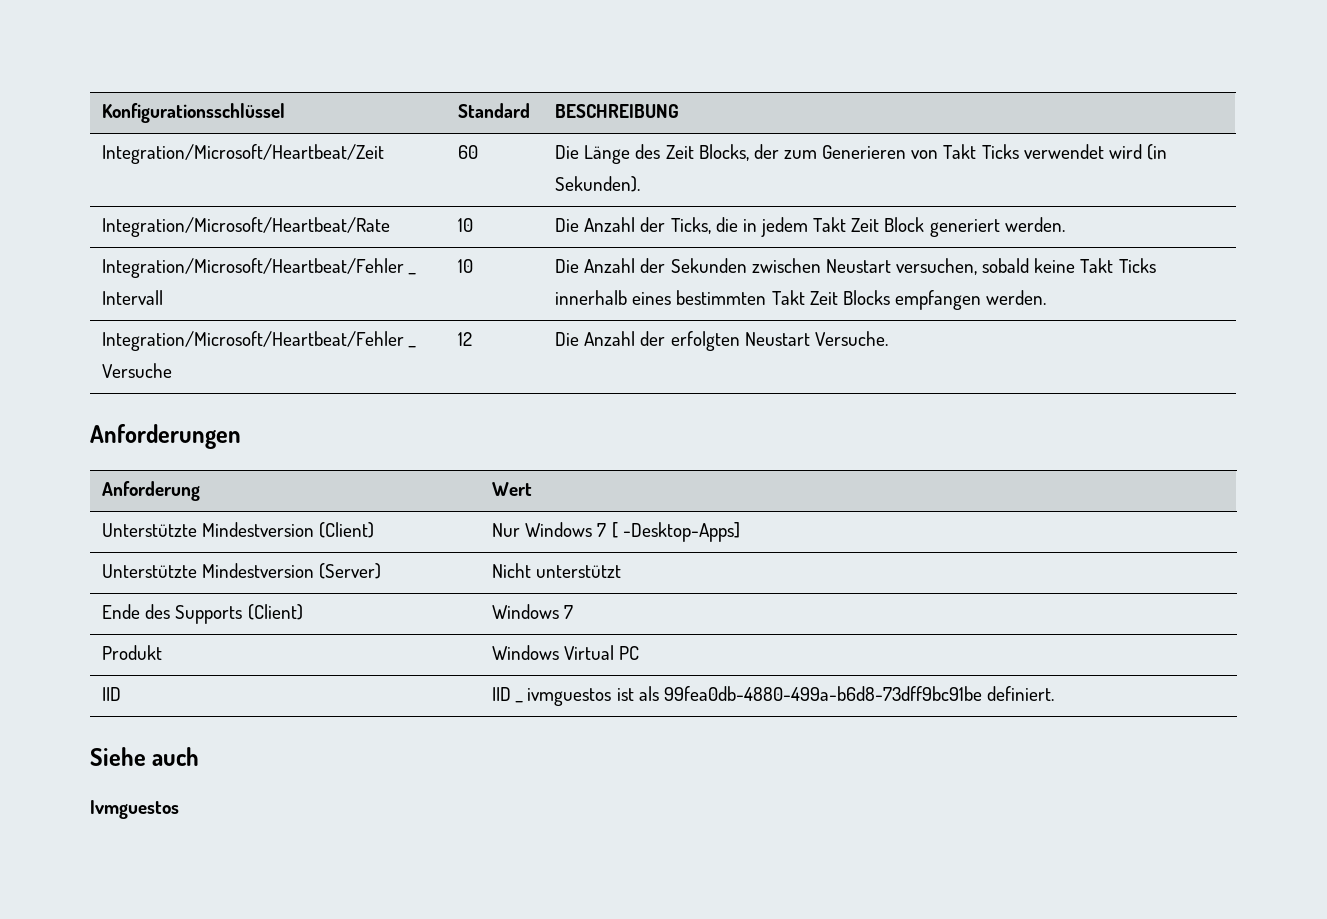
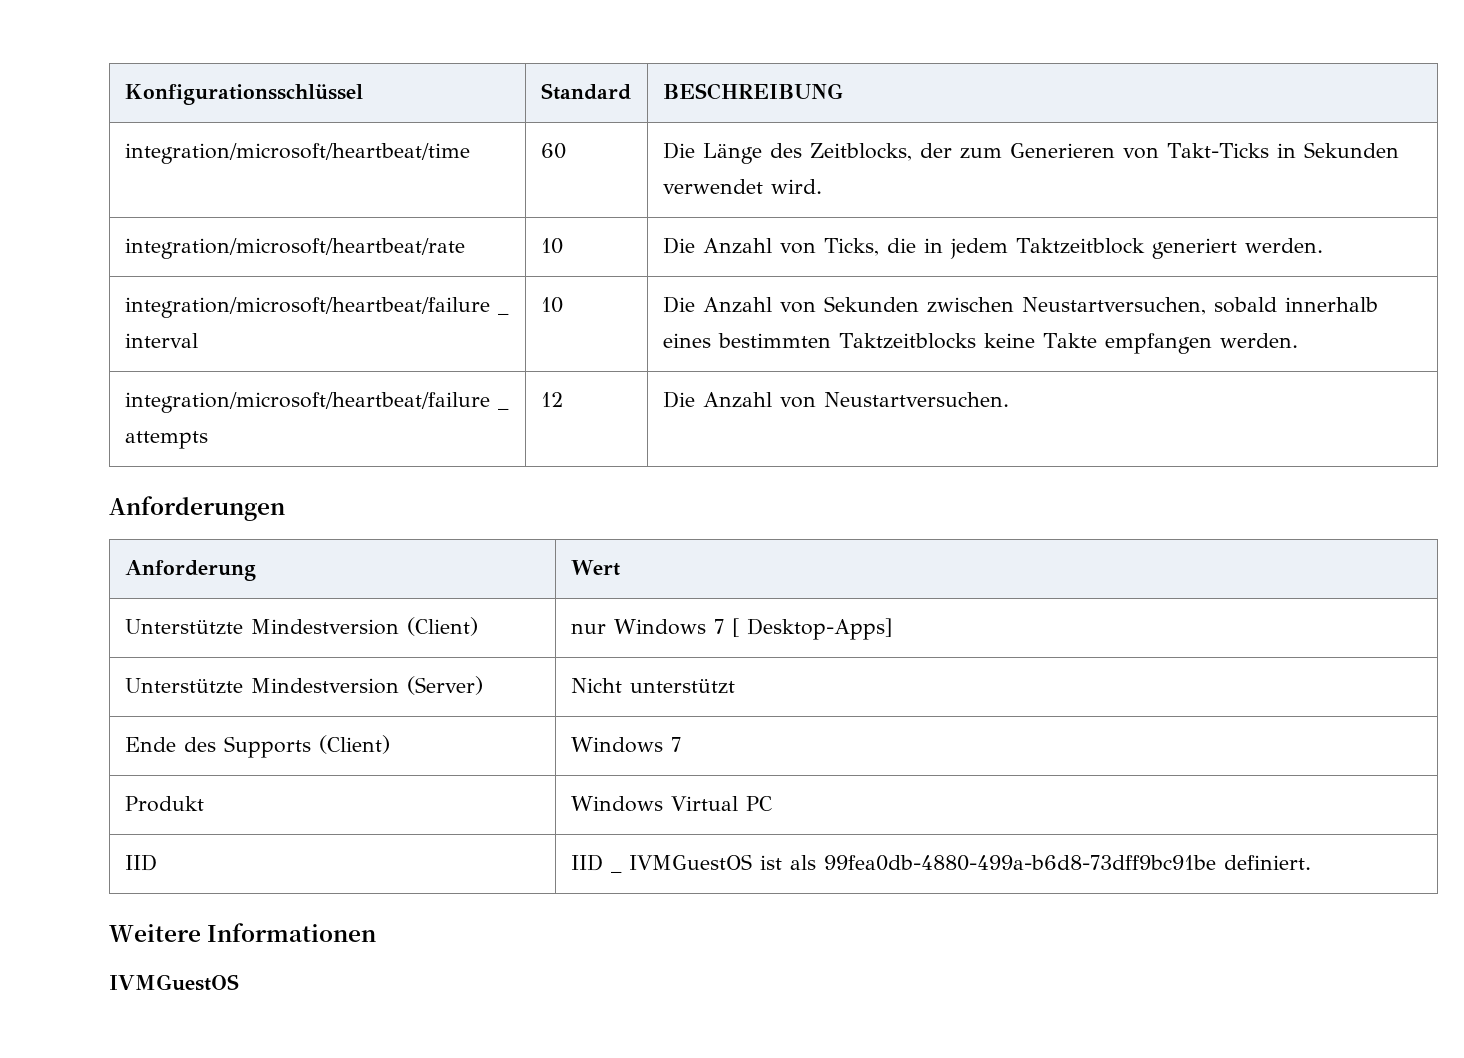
- Integration/Microsoft/Heartbeat/Zeit | 60 | Die Länge des Zeit Blocks, der zum Generieren von Takt Ticks verwendet wird (in Sekunden).
- Integration/Microsoft/Heartbeat/Rate | 10 | Die Anzahl der Ticks, die in jedem Takt Zeit Block generiert werden.
+ integration/microsoft/heartbeat/time | 60 | Die Länge des Zeitblocks, der zum Generieren von Takt-Ticks in Sekunden verwendet wird.
+ integration/microsoft/heartbeat/rate | 10 | Die Anzahl von Ticks, die in jedem Taktzeitblock generiert werden.
- Integration/Microsoft/Heartbeat/Fehler _ Intervall | 10 | Die Anzahl der Sekunden zwischen Neustart versuchen, sobald keine Takt Ticks innerhalb eines bestimmten Takt Zeit Blocks empfangen werden.
+ integration/microsoft/heartbeat/failure _ interval | 10 | Die Anzahl von Sekunden zwischen Neustartversuchen, sobald innerhalb eines bestimmten Taktzeitblocks keine Takte empfangen werden.
- Integration/Microsoft/Heartbeat/Fehler _ Versuche | 12 | Die Anzahl der erfolgten Neustart Versuche.
+ integration/microsoft/heartbeat/failure _ attempts | 12 | Die Anzahl von Neustartversuchen.
- Unterstützte Mindestversion (Client) | Nur Windows 7 [ -Desktop-Apps]
+ Unterstützte Mindestversion (Client) | nur Windows 7 [ Desktop-Apps]
- IID | IID _ ivmguestos ist als 99fea0db-4880-499a-b6d8-73dff9bc91be definiert.
+ IID | IID _ IVMGuestOS ist als 99fea0db-4880-499a-b6d8-73dff9bc91be definiert.
- Siehe auch
- Ivmguestos
+ Weitere Informationen
+ IVMGuestOS

